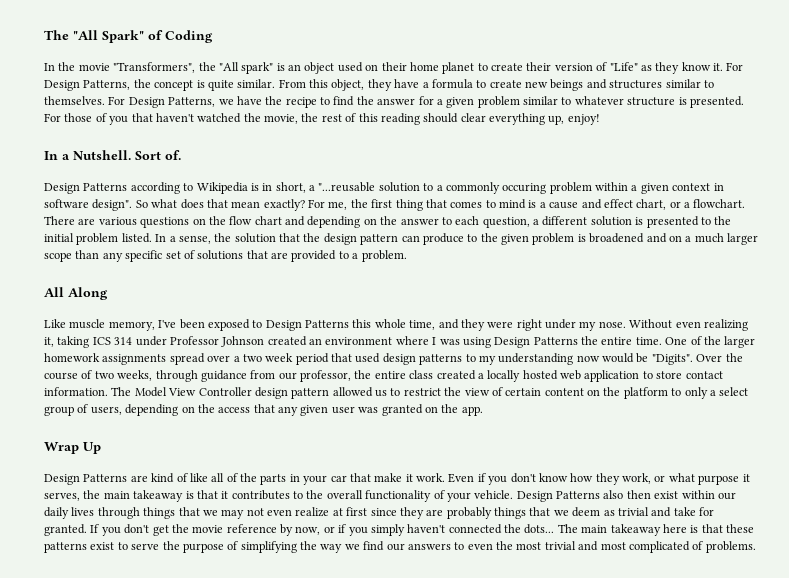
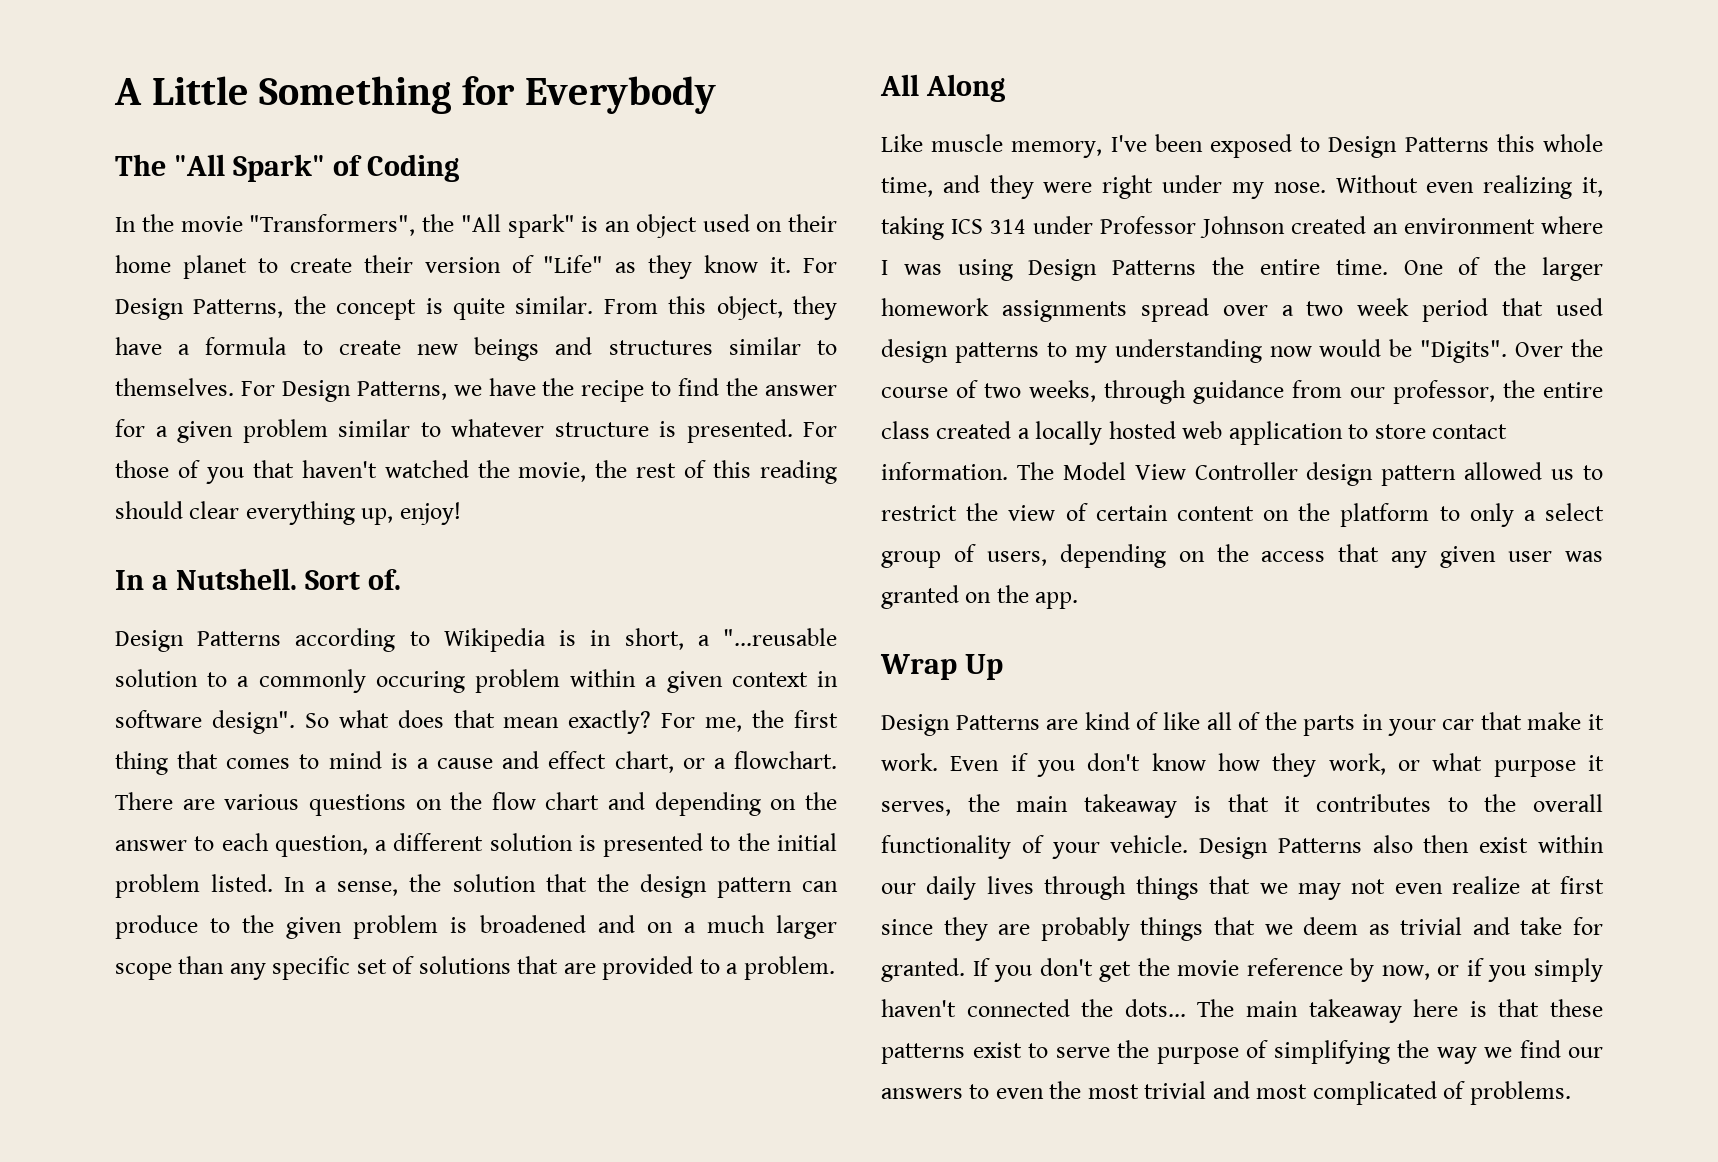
+ A Little Something for Everybody

